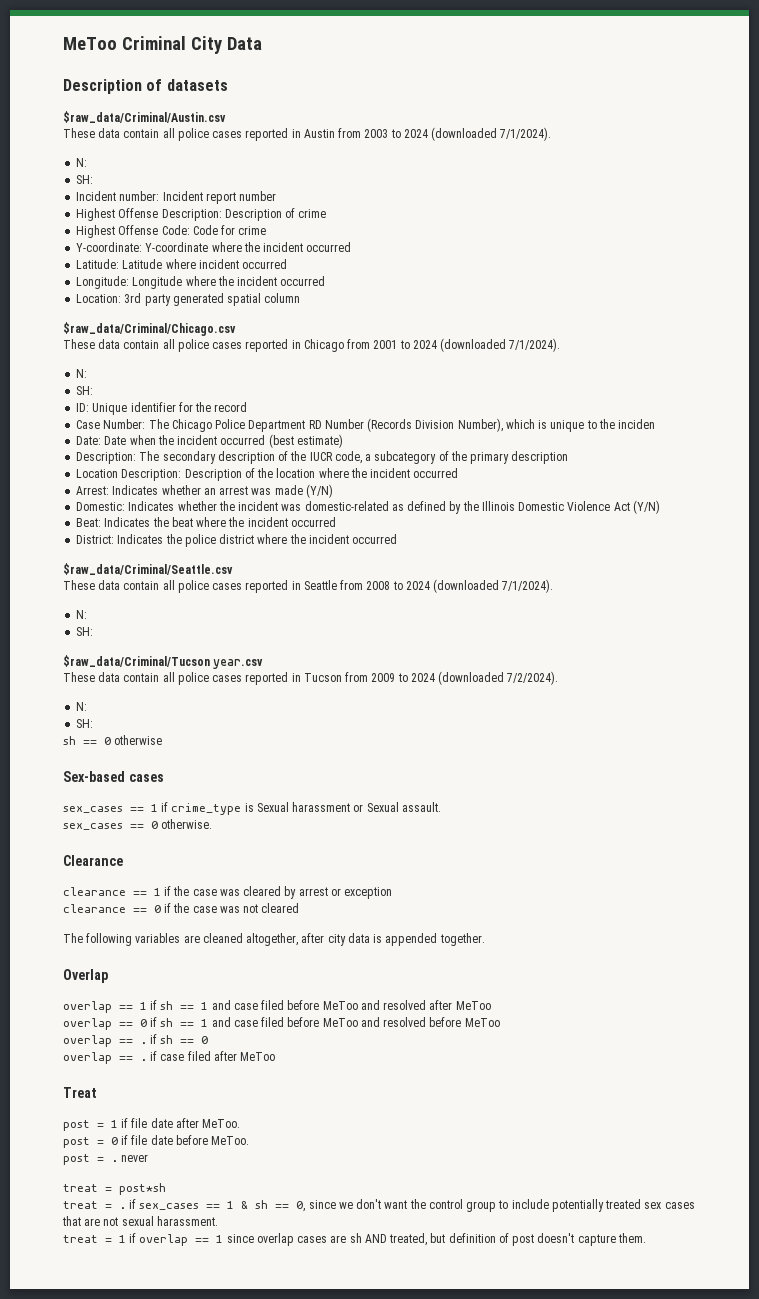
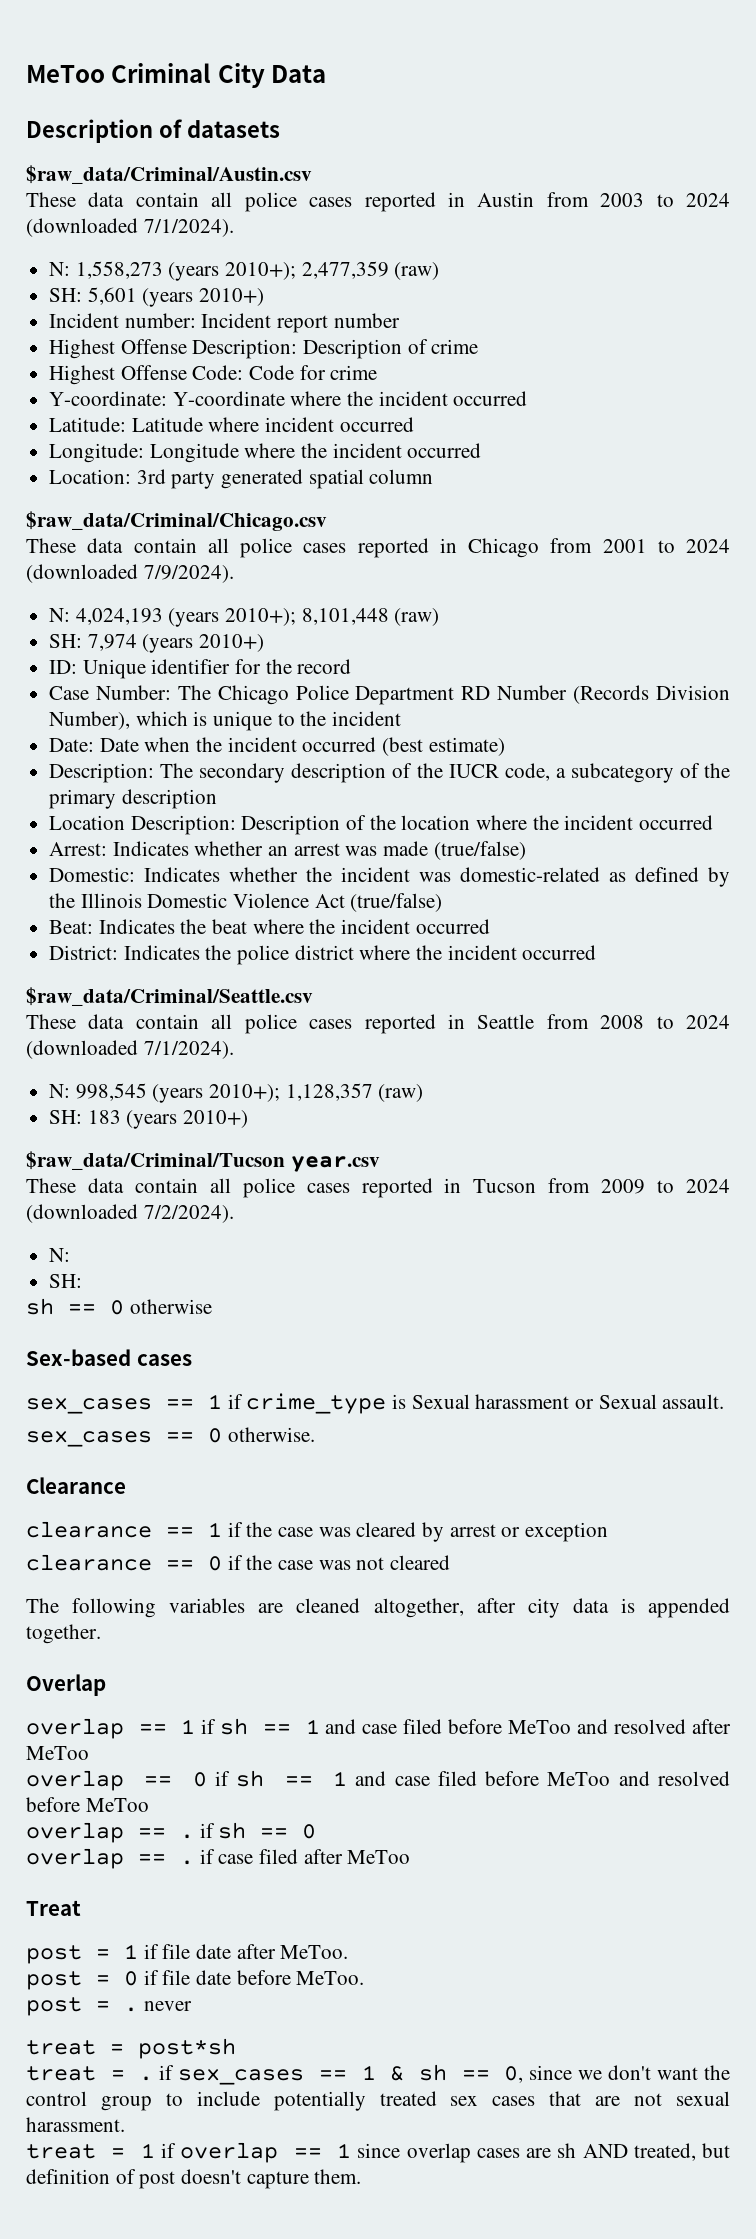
  These data contain all police cases reported in Austin from 2003 to 2024 (downloaded 7/1/2024).
- N:
- SH:
+ N: 1,558,273 (years 2010+); 2,477,359 (raw)
+ SH: 5,601 (years 2010+)
- These data contain all police cases reported in Chicago from 2001 to 2024 (downloaded 7/1/2024).
- N:
- SH:
+ These data contain all police cases reported in Chicago from 2001 to 2024 (downloaded 7/9/2024).
+ N: 4,024,193 (years 2010+); 8,101,448 (raw)
+ SH: 7,974 (years 2010+)
- Case Number: The Chicago Police Department RD Number (Records Division Number), which is unique to the inciden
+ Case Number: The Chicago Police Department RD Number (Records Division Number), which is unique to the incident
- Arrest: Indicates whether an arrest was made (Y/N)
+ Arrest: Indicates whether an arrest was made (true/false)
- Domestic: Indicates whether the incident was domestic-related as defined by the Illinois Domestic Violence Act (Y/N)
+ Domestic: Indicates whether the incident was domestic-related as defined by the Illinois Domestic Violence Act (true/false)
  These data contain all police cases reported in Seattle from 2008 to 2024 (downloaded 7/1/2024).
- N:
- SH:
+ N: 998,545 (years 2010+); 1,128,357 (raw)
+ SH: 183 (years 2010+)

